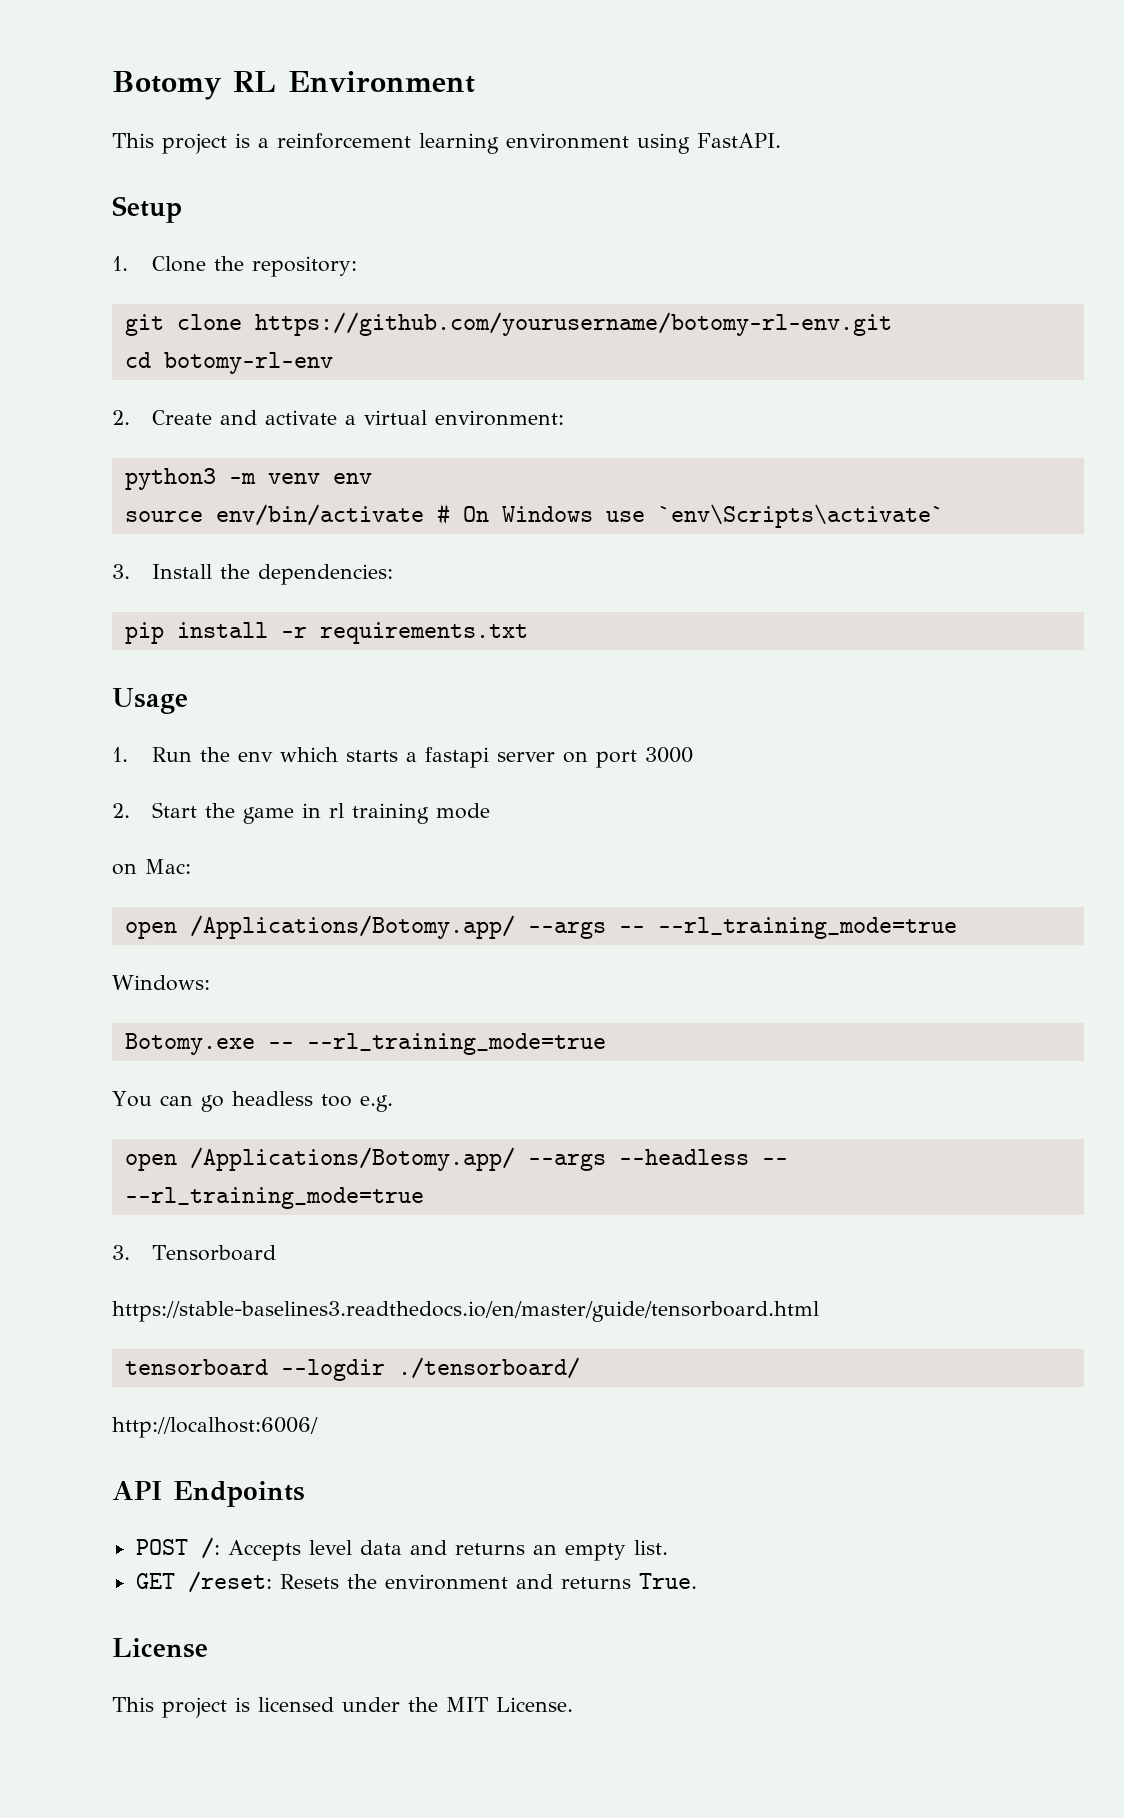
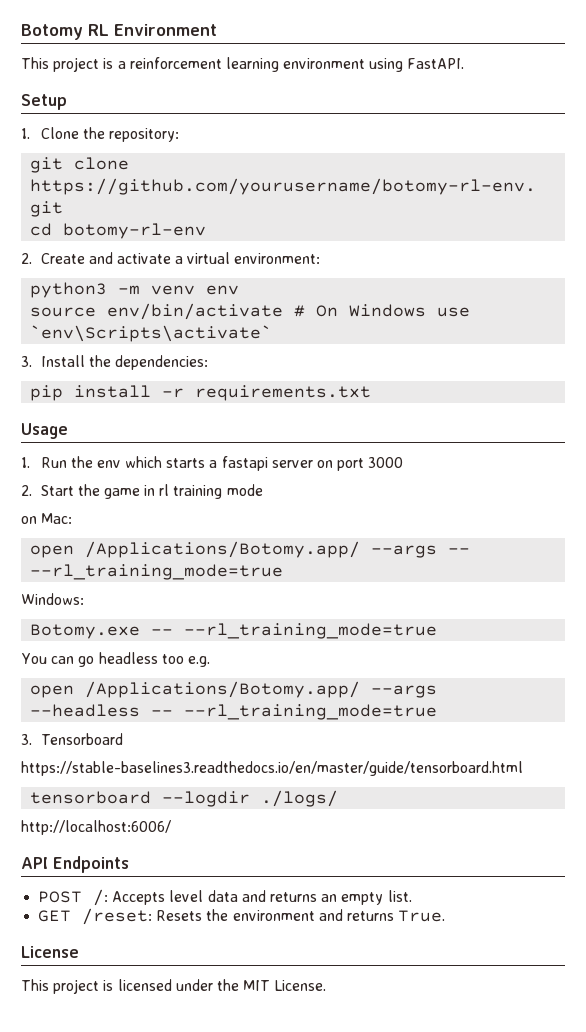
- tensorboard --logdir ./tensorboard/
+ tensorboard --logdir ./logs/

